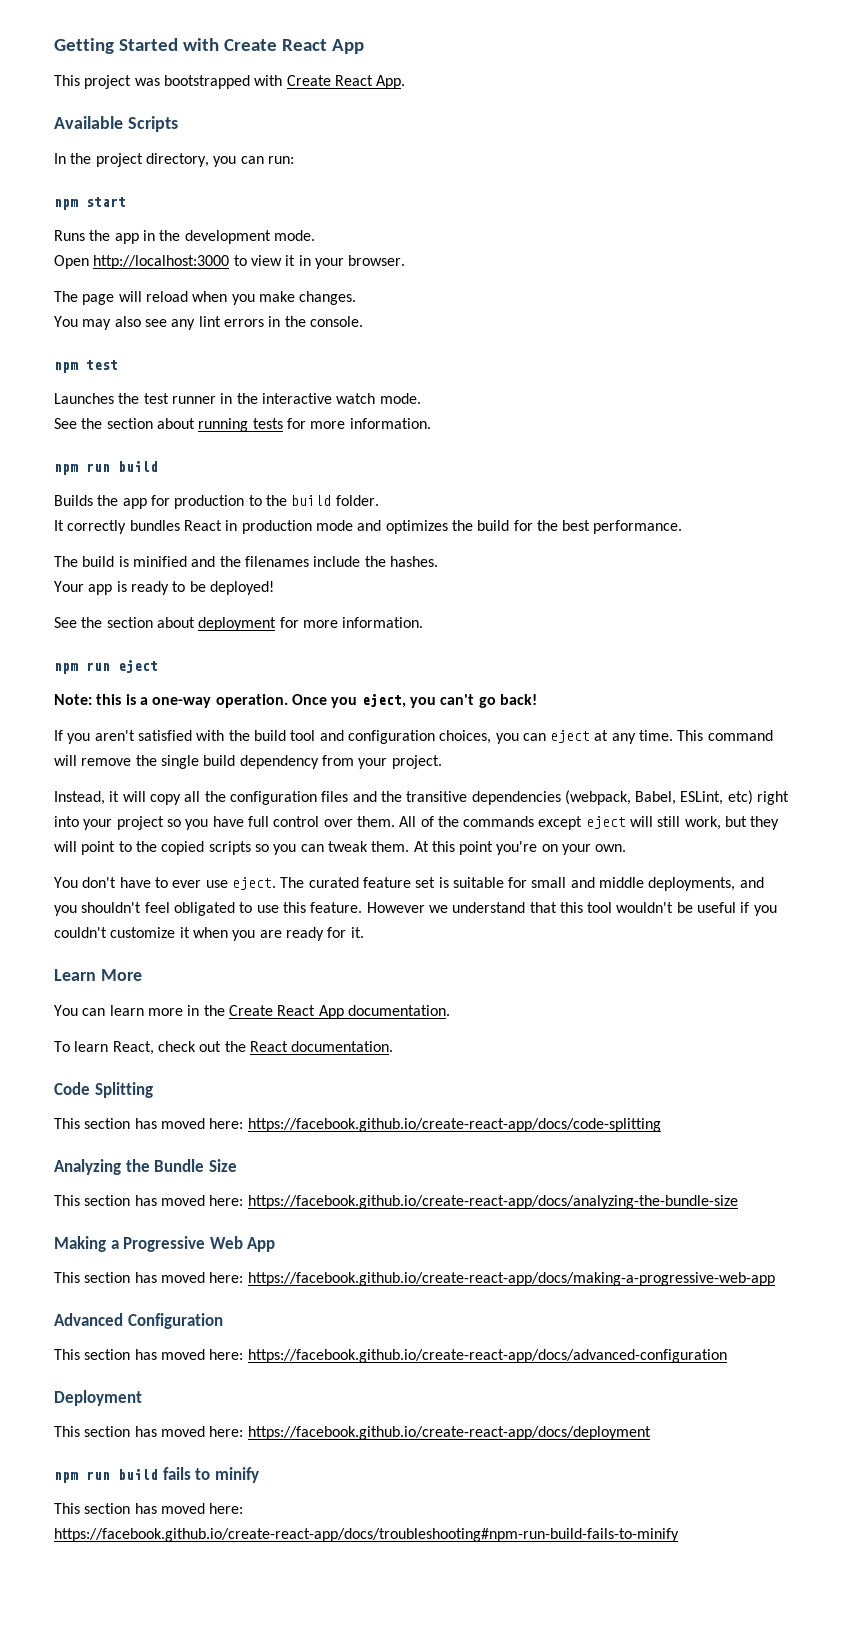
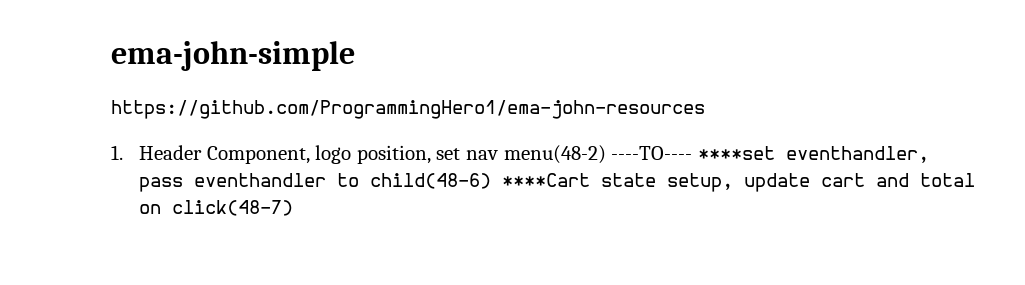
- Getting Started with Create React App
- This project was bootstrapped with Create React App.
- Available Scripts
- In the project directory, you can run:
- npm start
- Runs the app in the development mode.
- Open http://localhost:3000 to view it in your browser.
- The page will reload when you make changes.
- You may also see any lint errors in the console.
- npm test
- Launches the test runner in the interactive watch mode.
- See the section about running tests for more information.
- npm run build
- Builds the app for production to the build folder.
- It correctly bundles React in production mode and optimizes the build for the best performance.
- The build is minified and the filenames include the hashes.
- Your app is ready to be deployed!
- See the section about deployment for more information.
- npm run eject
- Note: this is a one-way operation. Once you eject, you can't go back!
- If you aren't satisfied with the build tool and configuration choices, you can eject at any time. This command will remove the single build dependency from your project.
- Instead, it will copy all the configuration files and the transitive dependencies (webpack, Babel, ESLint, etc) right into your project so you have full control over them. All of the commands except eject will still work, but they will point to the copied scripts so you can tweak them. At this point you're on your own.
- You don't have to ever use eject. The curated feature set is suitable for small and middle deployments, and you shouldn't feel obligated to use this feature. However we understand that this tool wouldn't be useful if you couldn't customize it when you are ready for it.
- Learn More
- You can learn more in the Create React App documentation.
- To learn React, check out the React documentation.
- Code Splitting
- This section has moved here: https://facebook.github.io/create-react-app/docs/code-splitting
- Analyzing the Bundle Size
- This section has moved here: https://facebook.github.io/create-react-app/docs/analyzing-the-bundle-size
- Making a Progressive Web App
- This section has moved here: https://facebook.github.io/create-react-app/docs/making-a-progressive-web-app
- Advanced Configuration
- This section has moved here: https://facebook.github.io/create-react-app/docs/advanced-configuration
- Deployment
- This section has moved here: https://facebook.github.io/create-react-app/docs/deployment
- npm run build fails to minify
- This section has moved here: https://facebook.github.io/create-react-app/docs/troubleshooting#npm-run-build-fails-to-minify
+ ema-john-simple
+ https://github.com/ProgrammingHero1/ema-john-resources
+ 1. Header Component, logo position, set nav menu(48-2) ----TO---- ****set eventhandler, pass eventhandler to child(48-6) ****Cart state setup, update cart and total on click(48-7)

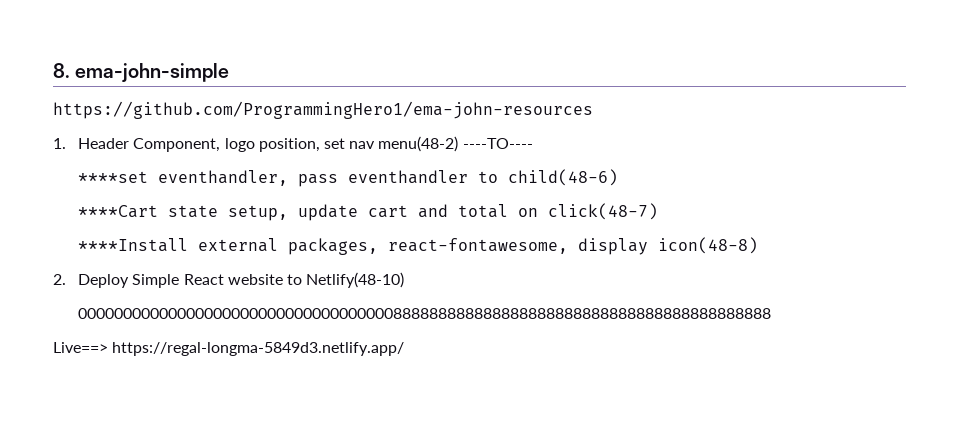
- ema-john-simple
+ 8. ema-john-simple
- 1. Header Component, logo position, set nav menu(48-2) ----TO---- ****set eventhandler, pass eventhandler to child(48-6) ****Cart state setup, update cart and total on click(48-7)
+ 1. Header Component, logo position, set nav menu(48-2) ----TO----
+ ****set eventhandler, pass eventhandler to child(48-6)
+ ****Cart state setup, update cart and total on click(48-7)
+ ****Install external packages, react-fontawesome, display icon(48-8)
+ 2. Deploy Simple React website to Netlify(48-10)
+ 00000000000000000000000000000000000888888888888888888888888888888888888888888
+ Live==> https://regal-longma-5849d3.netlify.app/

